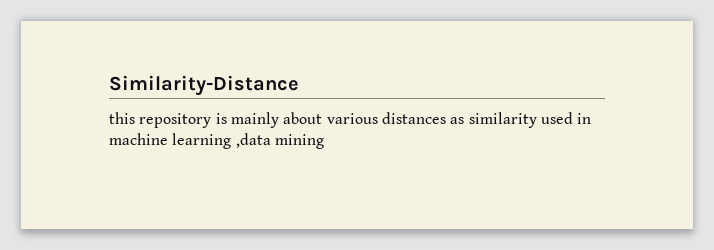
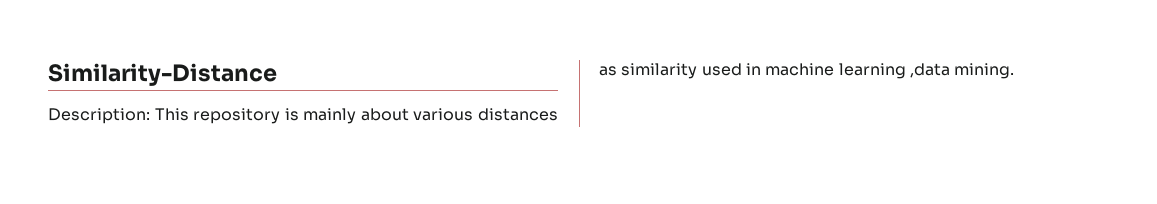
- this repository is mainly about various distances as similarity used in machine learning ,data mining
+ Description: This repository is mainly about various distances as similarity used in machine learning ,data mining.

